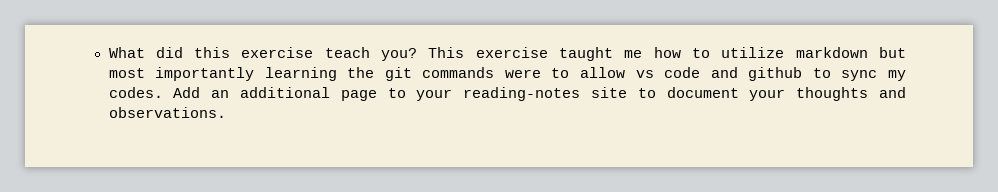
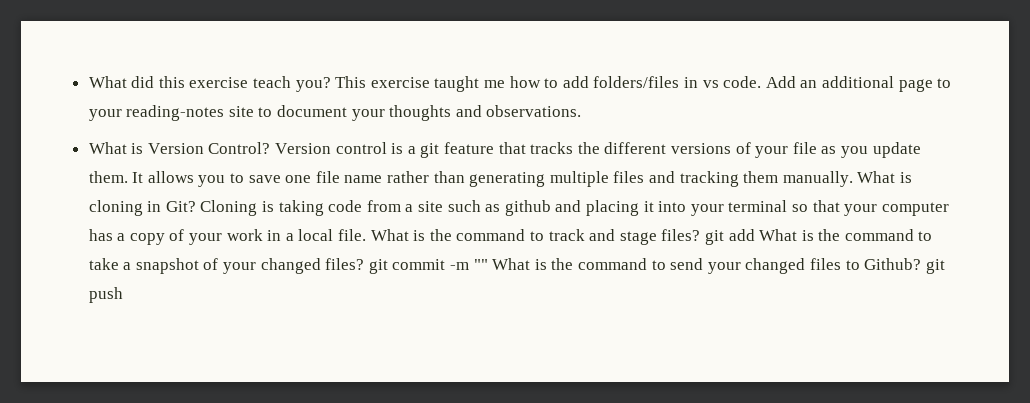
- This exercise taught me how to utilize markdown but most importantly learning the git commands were to allow vs code and github to sync my codes.
+ This exercise taught me how to add folders/files in vs code.
+ What is Version Control? Version control is a git feature that tracks the different versions of your file as you update them. It allows you to save one file name rather than generating multiple files and tracking them manually. What is cloning in Git? Cloning is taking code from a site such as github and placing it into your terminal so that your computer has a copy of your work in a local file. What is the command to track and stage files? git add What is the command to take a snapshot of your changed files? git commit -m "" What is the command to send your changed files to Github? git push

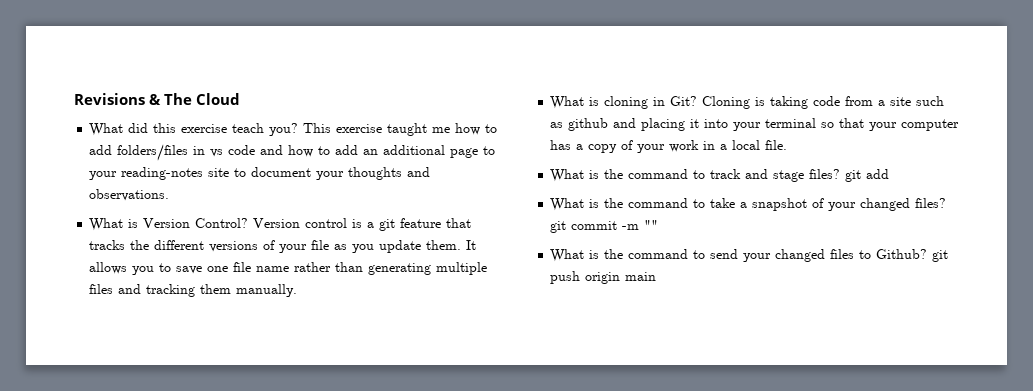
+ Revisions & The Cloud
- This exercise taught me how to add folders/files in vs code. Add an additional page to your reading-notes site to document your thoughts and observations.
+ This exercise taught me how to add folders/files in vs code and how to add an additional page to your reading-notes site to document your thoughts and observations.
- It allows you to save one file name rather than generating multiple files and tracking them manually. What is cloning in Git?
+ It allows you to save one file name rather than generating multiple files and tracking them manually.
+ What is cloning in Git?
- Cloning is taking code from a site such as github and placing it into your terminal so that your computer has a copy of your work in a local file. What is the command to track and stage files? git add What is the command to take a snapshot of your changed files? git commit -m "" What is the command to send your changed files to Github? git push
+ Cloning is taking code from a site such as github and placing it into your terminal so that your computer has a copy of your work in a local file.
+ What is the command to track and stage files? git add
+ What is the command to take a snapshot of your changed files? git commit -m ""
+ What is the command to send your changed files to Github? git push origin main

